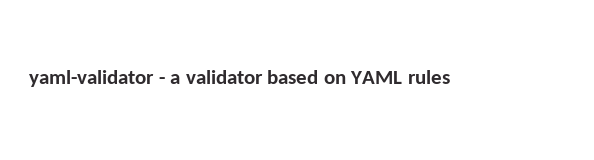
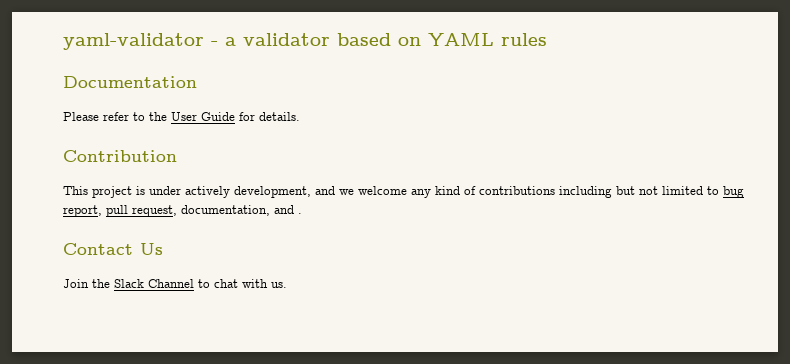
+ Documentation
+ Please refer to the User Guide for details.
+ Contribution
+ This project is under actively development, and we welcome any kind of contributions including but not limited to bug report, pull request, documentation, and .
+ Contact Us
+ Join the Slack Channel to chat with us.

